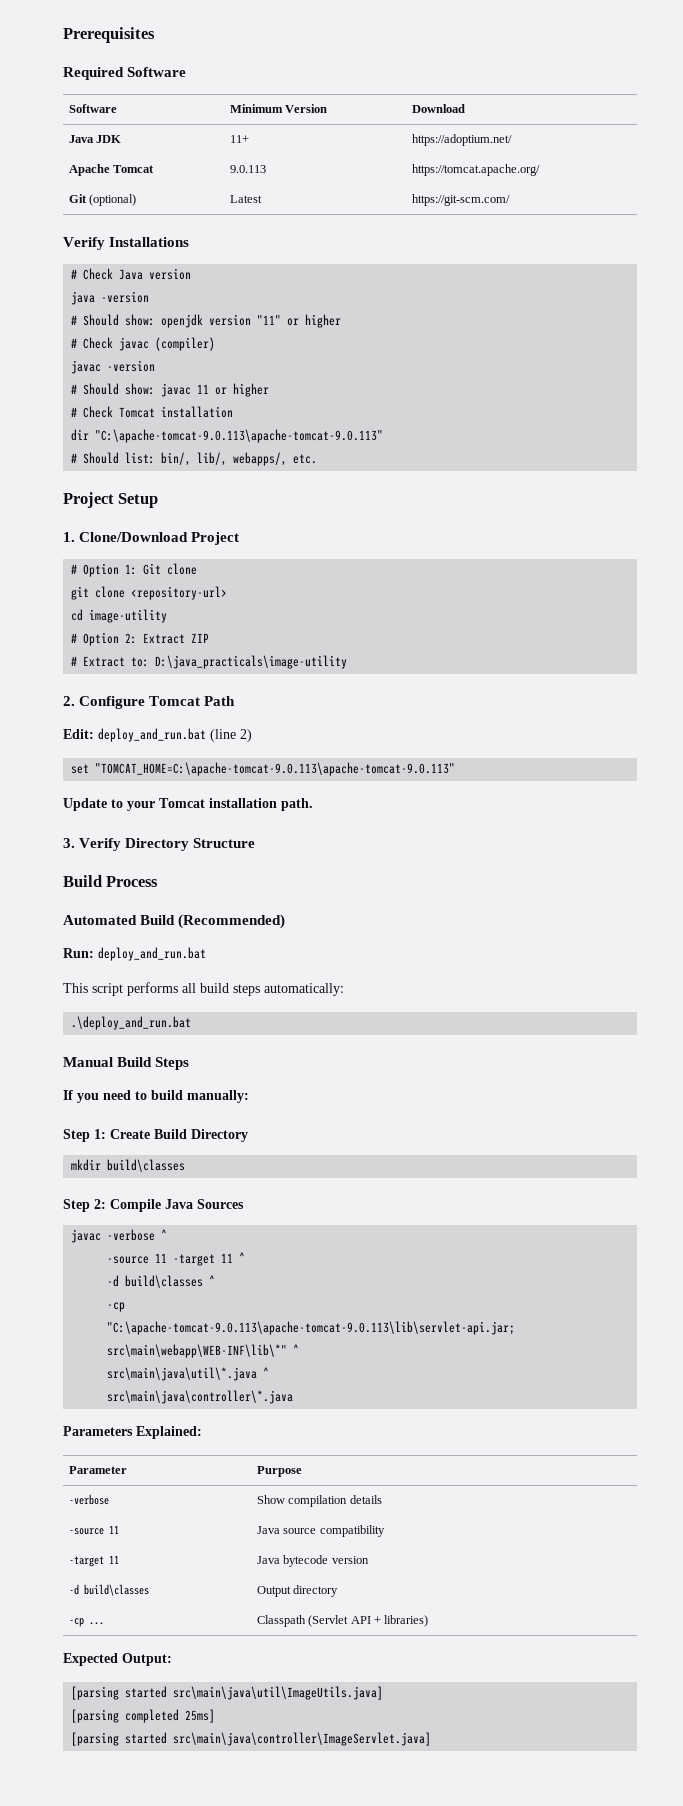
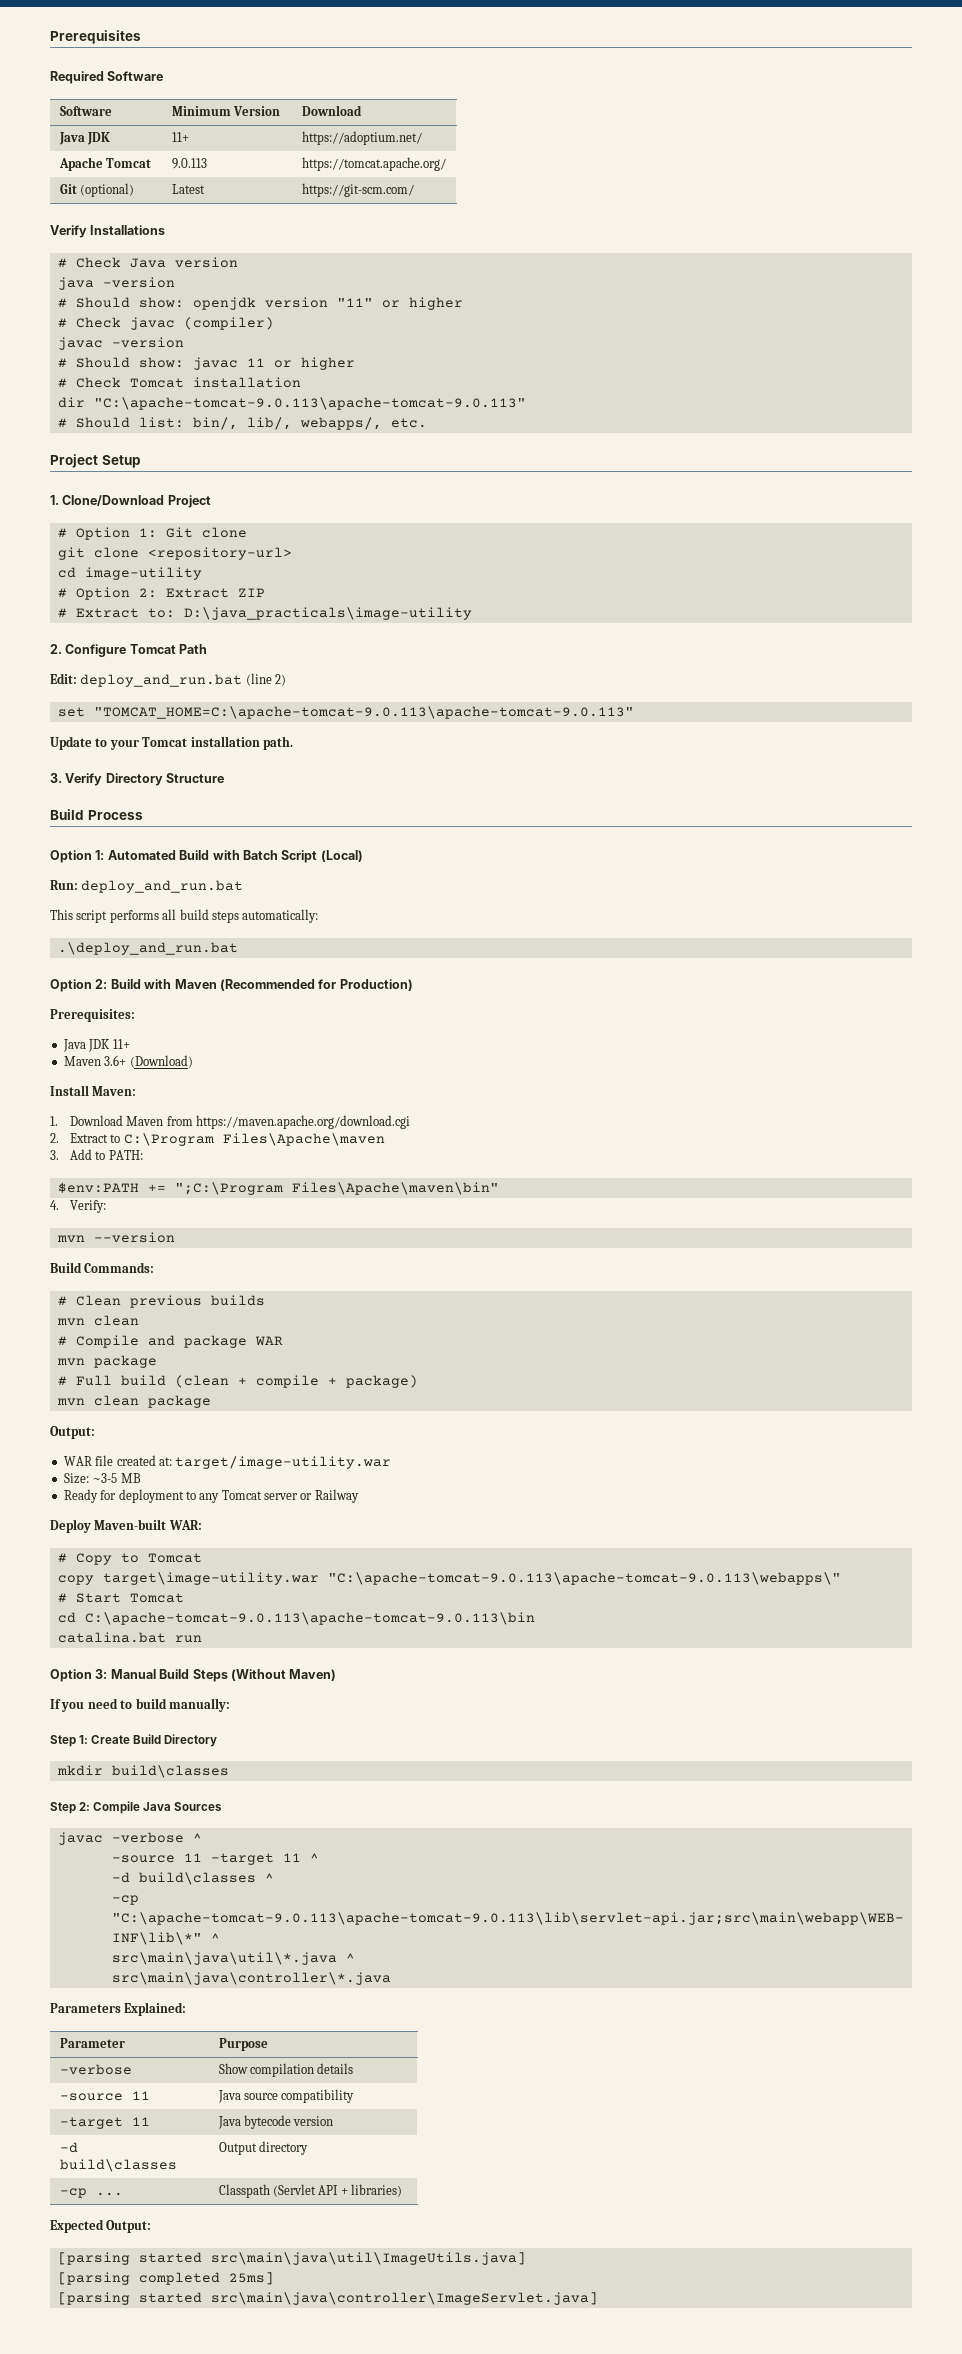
- Automated Build (Recommended)
+ Option 1: Automated Build with Batch Script (Local)
- Manual Build Steps
+ Option 2: Build with Maven (Recommended for Production)
+ Prerequisites:
+ Java JDK 11+
+ Maven 3.6+ (Download)
+ Install Maven:
+ 1. Download Maven from https://maven.apache.org/download.cgi
+ 2. Extract to C:\Program Files\Apache\maven
+ 3. Add to PATH:
+ $env:PATH += ";C:\Program Files\Apache\maven\bin"
+ 4. Verify:
+ mvn --version
+ Build Commands:
+ # Clean previous builds
+ mvn clean
+ # Compile and package WAR
+ mvn package
+ # Full build (clean + compile + package)
+ mvn clean package
+ Output:
+ WAR file created at: target/image-utility.war
+ Size: ~3-5 MB
+ Ready for deployment to any Tomcat server or Railway
+ Deploy Maven-built WAR:
+ # Copy to Tomcat
+ copy target\image-utility.war "C:\apache-tomcat-9.0.113\apache-tomcat-9.0.113\webapps\"
+ # Start Tomcat
+ cd C:\apache-tomcat-9.0.113\apache-tomcat-9.0.113\bin
+ catalina.bat run
+ Option 3: Manual Build Steps (Without Maven)

